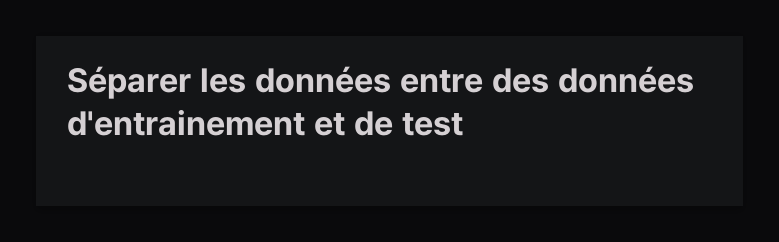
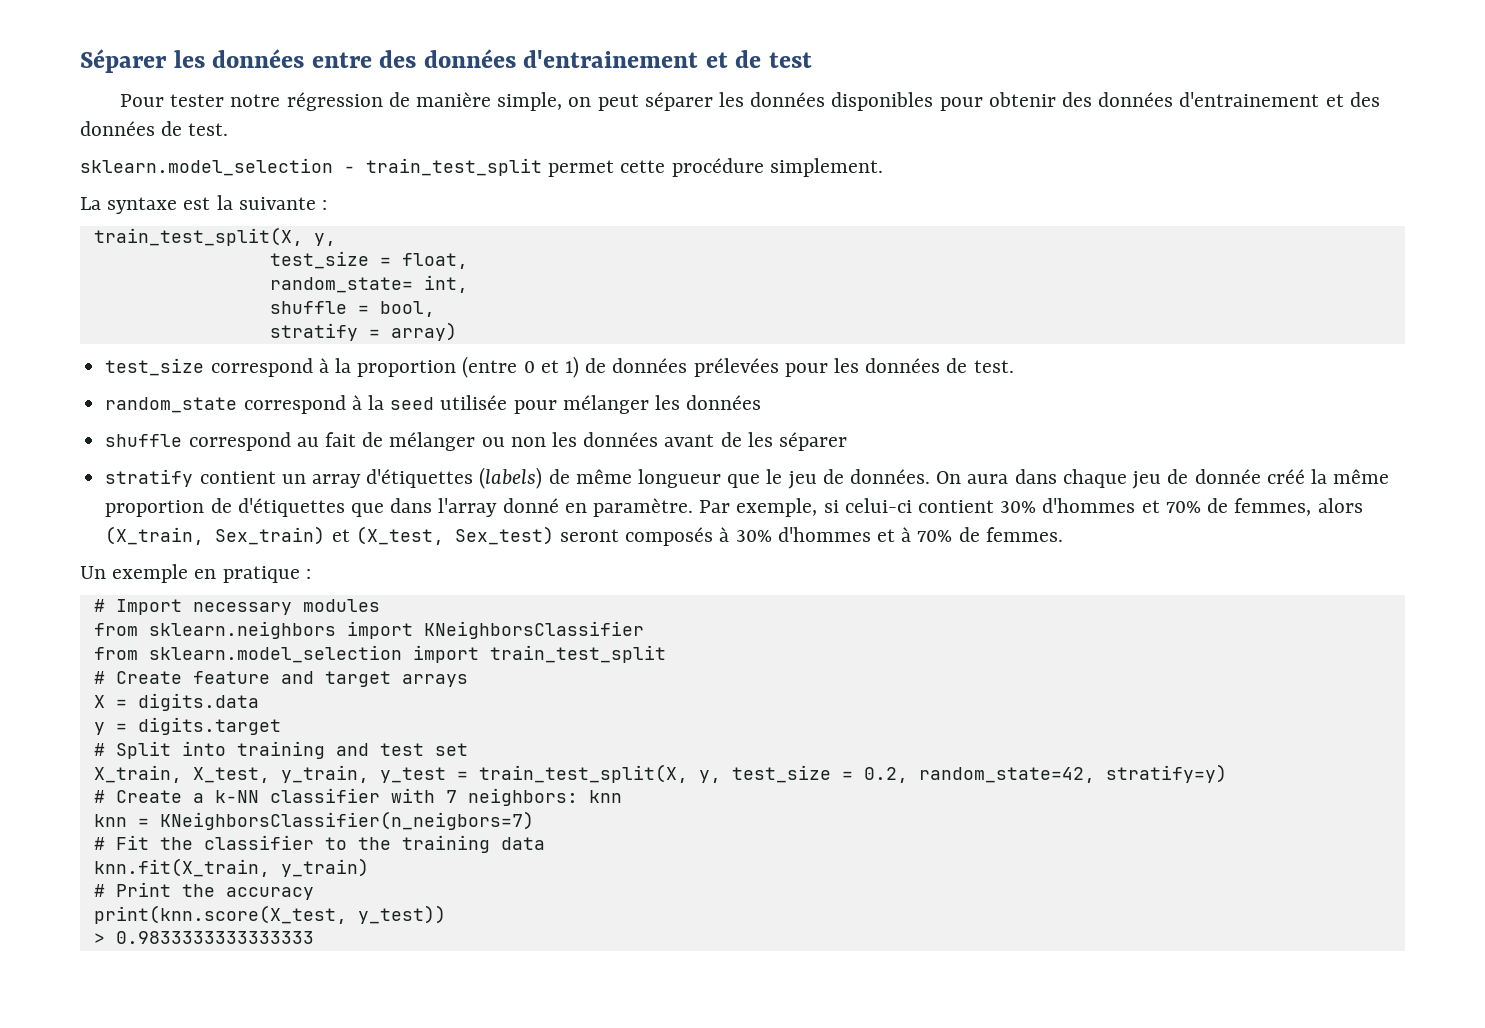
+ Pour tester notre régression de manière simple, on peut séparer les données disponibles pour obtenir des données d'entrainement et des données de test.
+ sklearn.model_selection - train_test_split permet cette procédure simplement.
+ La syntaxe est la suivante :
+ train_test_split(X, y,
+ test_size = float,
+ random_state= int,
+ shuffle = bool,
+ stratify = array)
+ test_size correspond à la proportion (entre 0 et 1) de données prélevées pour les données de test.
+ random_state correspond à la seed utilisée pour mélanger les données
+ shuffle correspond au fait de mélanger ou non les données avant de les séparer
+ stratify contient un array d'étiquettes (labels) de même longueur que le jeu de données. On aura dans chaque jeu de donnée créé la même proportion de d'étiquettes que dans l'array donné en paramètre. Par exemple, si celui-ci contient 30% d'hommes et 70% de femmes, alors (X_train, Sex_train) et (X_test, Sex_test) seront composés à 30% d'hommes et à 70% de femmes.
+ Un exemple en pratique :
+ # Import necessary modules
+ from sklearn.neighbors import KNeighborsClassifier
+ from sklearn.model_selection import train_test_split
+ # Create feature and target arrays
+ X = digits.data
+ y = digits.target
+ # Split into training and test set
+ X_train, X_test, y_train, y_test = train_test_split(X, y, test_size = 0.2, random_state=42, stratify=y)
+ # Create a k-NN classifier with 7 neighbors: knn
+ knn = KNeighborsClassifier(n_neigbors=7)
+ # Fit the classifier to the training data
+ knn.fit(X_train, y_train)
+ # Print the accuracy
+ print(knn.score(X_test, y_test))
+ > 0.9833333333333333

